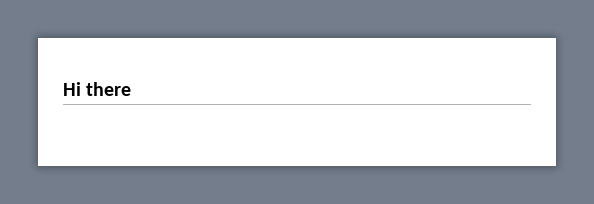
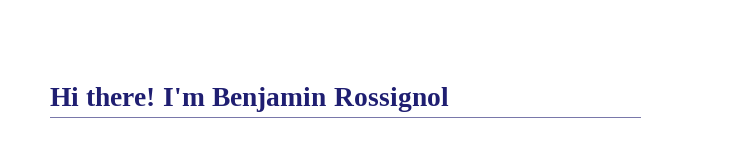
- Hi there
+ Hi there! I'm Benjamin Rossignol

